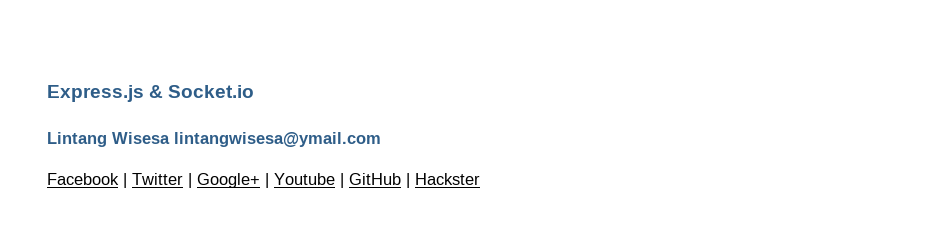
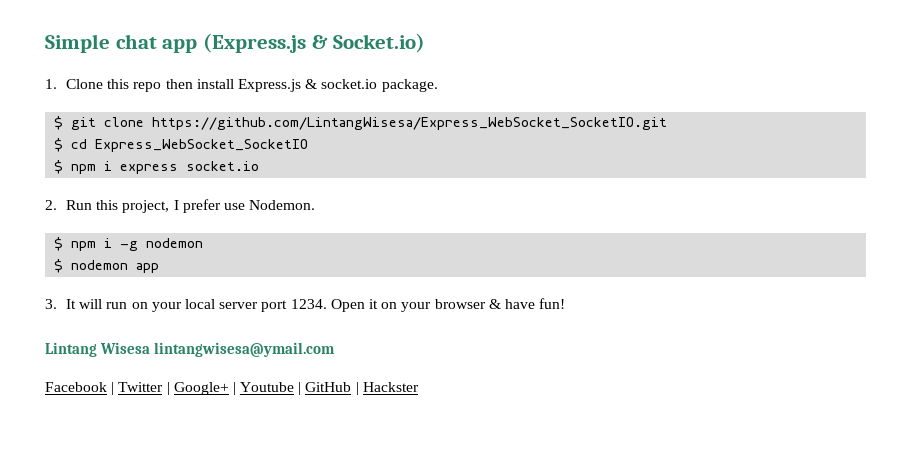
- Express.js & Socket.io
+ Simple chat app (Express.js & Socket.io)
+ 1. Clone this repo then install Express.js & socket.io package.
+ $ git clone https://github.com/LintangWisesa/Express_WebSocket_SocketIO.git
+ $ cd Express_WebSocket_SocketIO
+ $ npm i express socket.io
+ 2. Run this project, I prefer use Nodemon.
+ $ npm i -g nodemon
+ $ nodemon app
+ 3. It will run on your local server port 1234. Open it on your browser & have fun!

